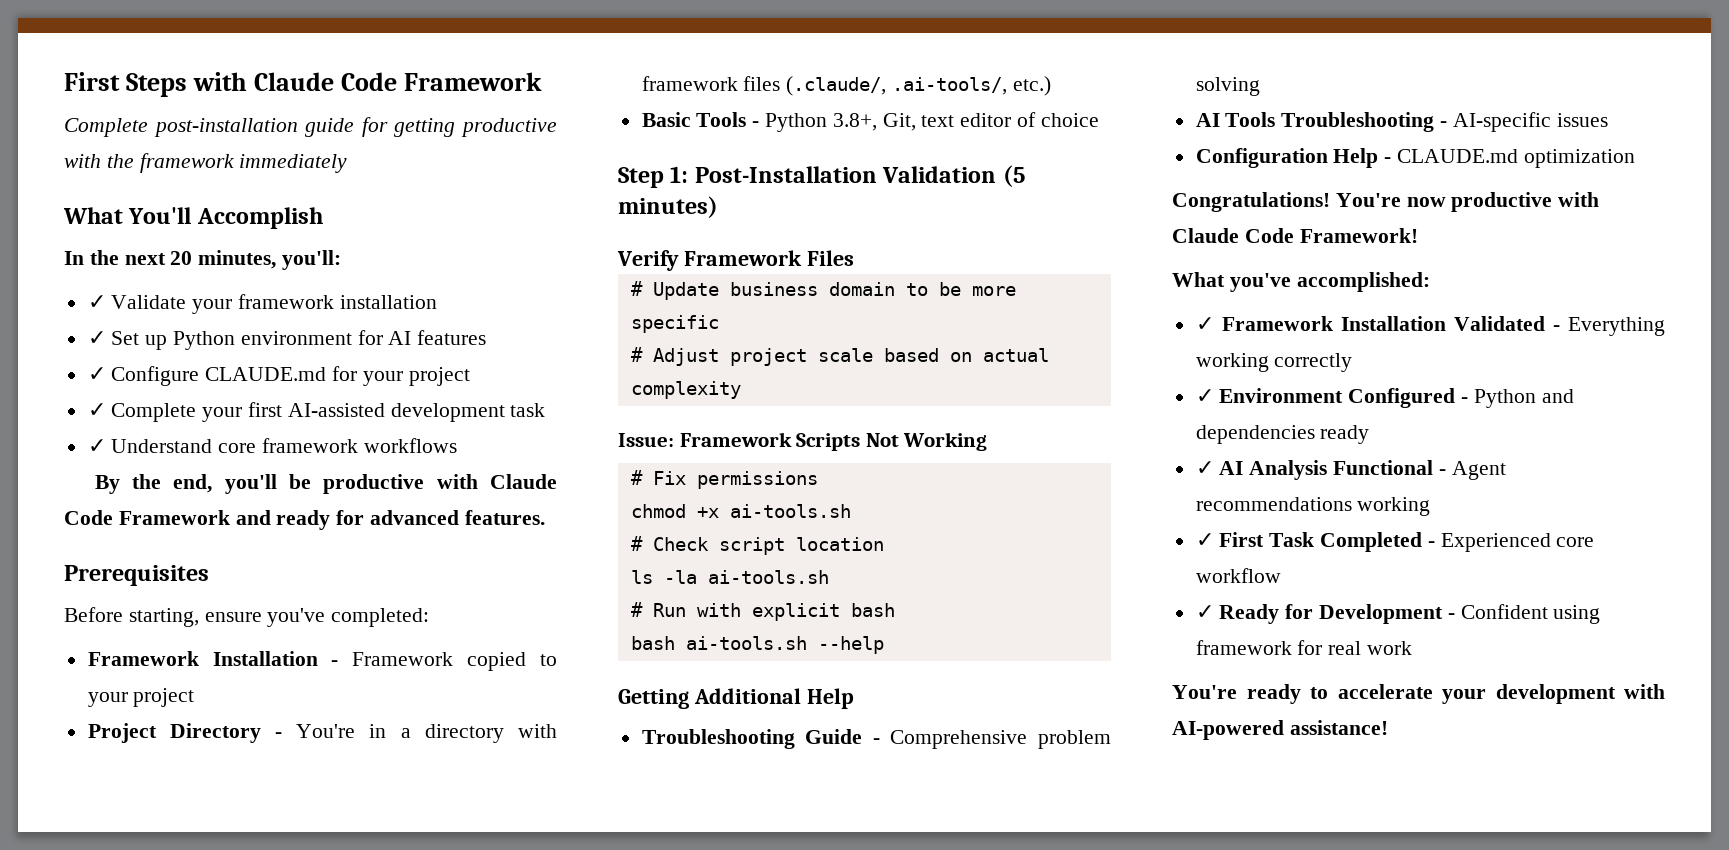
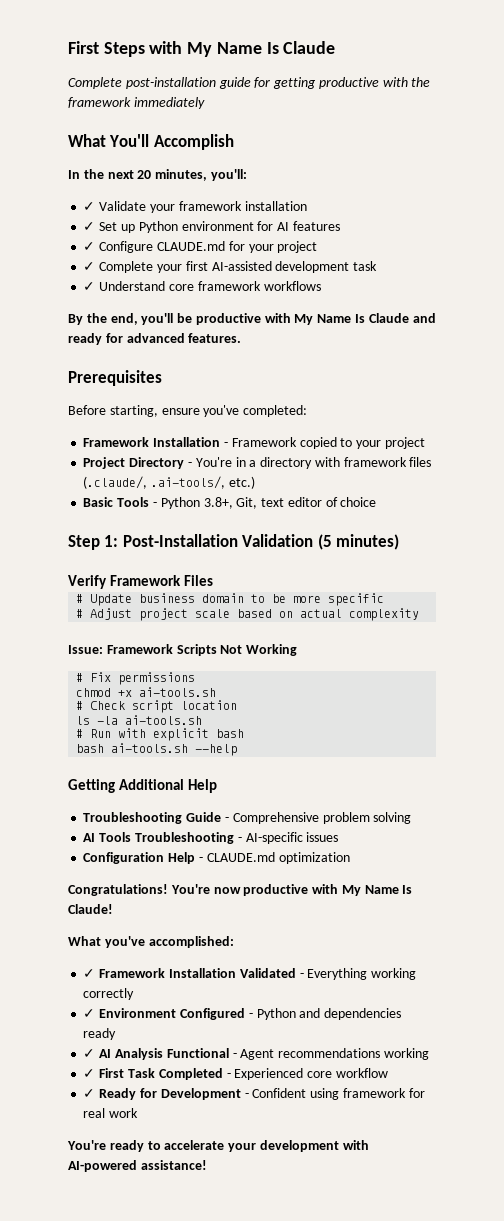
- First Steps with Claude Code Framework
+ First Steps with My Name Is Claude
- By the end, you'll be productive with Claude Code Framework and ready for advanced features.
+ By the end, you'll be productive with My Name Is Claude and ready for advanced features.
- You're now productive with Claude Code Framework!
+ You're now productive with My Name Is Claude!

